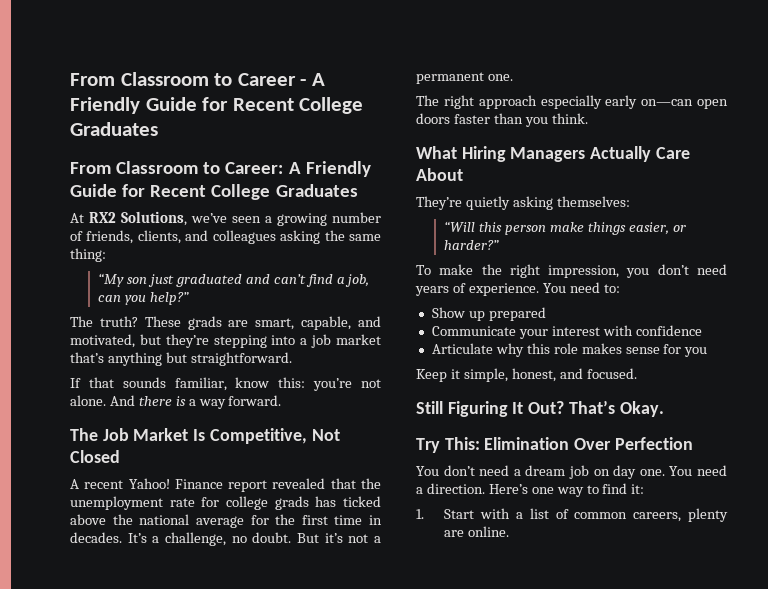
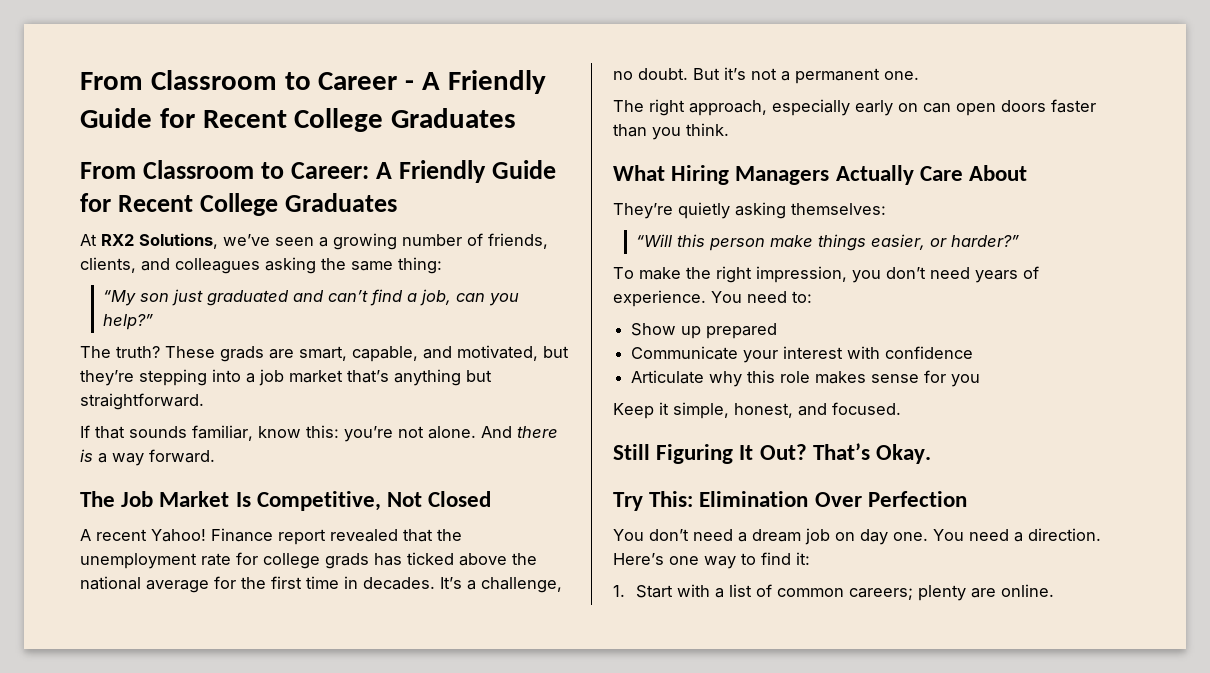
- The right approach especially early on—can open doors faster than you think.
+ The right approach, especially early on can open doors faster than you think.
- 1. Start with a list of common careers, plenty are online.
+ 1. Start with a list of common careers; plenty are online.

